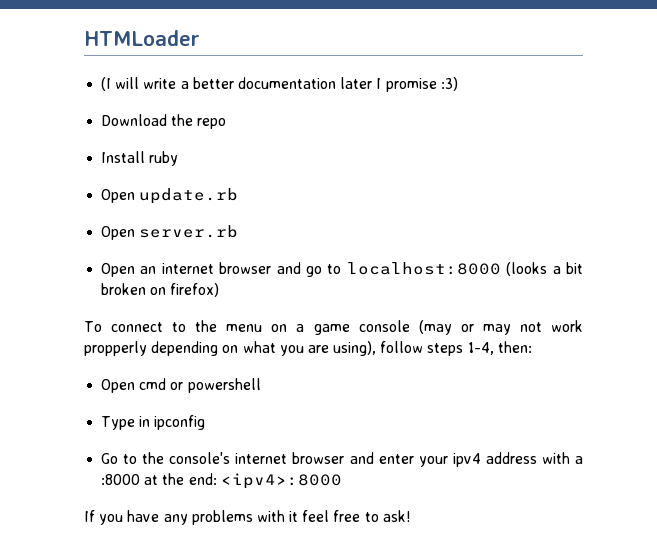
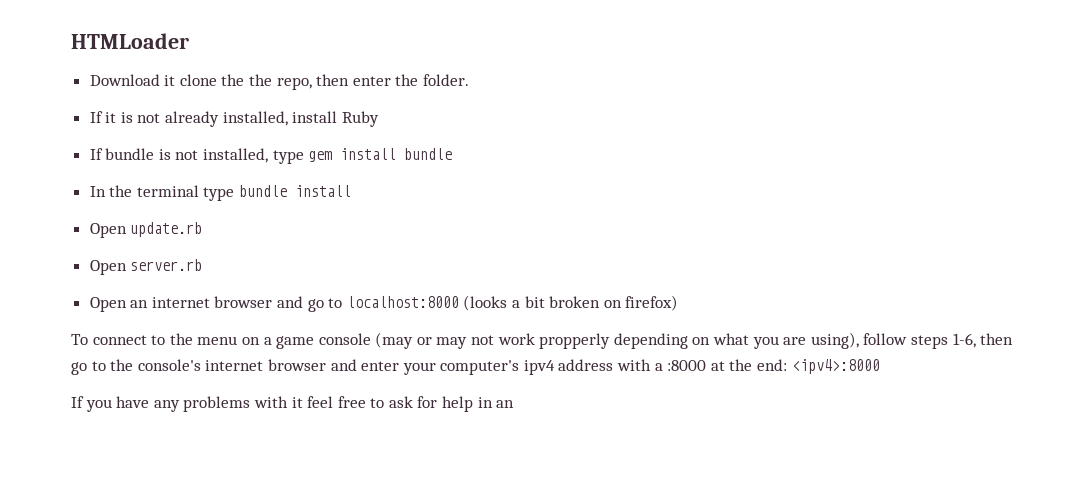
- (I will write a better documentation later I promise :3)
- Download the repo
- Install ruby
+ Download it clone the the repo, then enter the folder.
+ If it is not already installed, install Ruby
+ If bundle is not installed, type gem install bundle
+ In the terminal type bundle install
- To connect to the menu on a game console (may or may not work propperly depending on what you are using), follow steps 1-4, then:
- Open cmd or powershell
- Type in ipconfig
- Go to the console's internet browser and enter your ipv4 address with a :8000 at the end: <ipv4>:8000
+ To connect to the menu on a game console (may or may not work propperly depending on what you are using), follow steps 1-6, then go to the console's internet browser and enter your computer's ipv4 address with a :8000 at the end: <ipv4>:8000
- If you have any problems with it feel free to ask!
+ If you have any problems with it feel free to ask for help in an

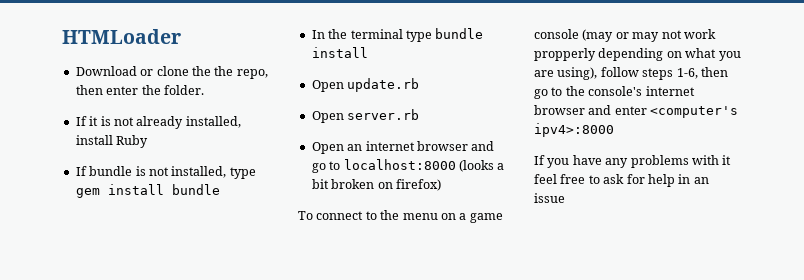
- Download it clone the the repo, then enter the folder.
+ Download or clone the the repo, then enter the folder.
- To connect to the menu on a game console (may or may not work propperly depending on what you are using), follow steps 1-6, then go to the console's internet browser and enter your computer's ipv4 address with a :8000 at the end: <ipv4>:8000
+ To connect to the menu on a game console (may or may not work propperly depending on what you are using), follow steps 1-6, then go to the console's internet browser and enter <computer's ipv4>:8000
- If you have any problems with it feel free to ask for help in an
+ If you have any problems with it feel free to ask for help in an issue

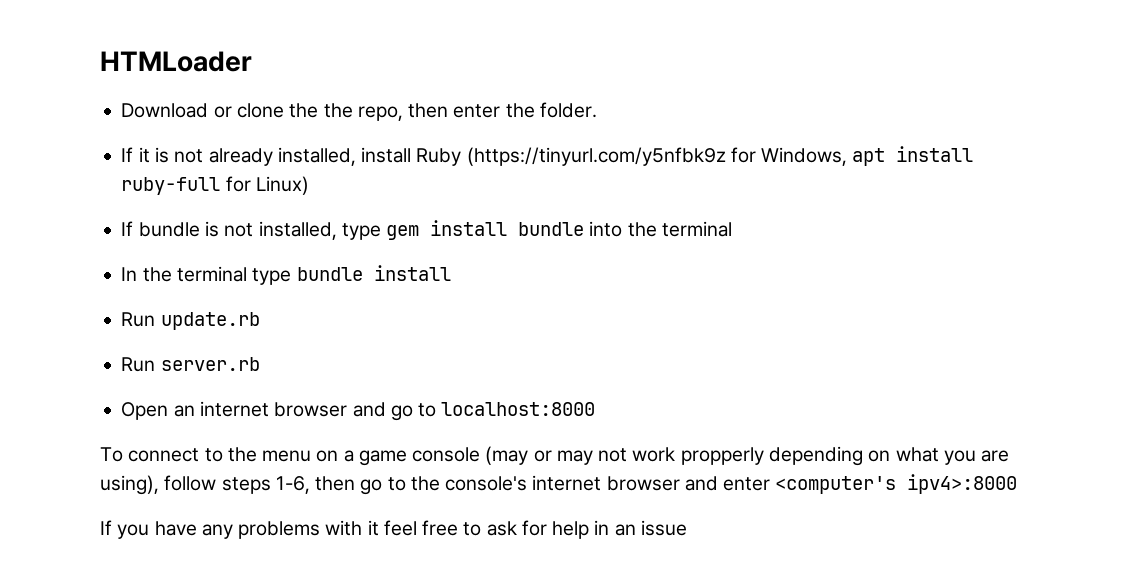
- If it is not already installed, install Ruby
+ If it is not already installed, install Ruby (https://tinyurl.com/y5nfbk9z for Windows, apt install ruby-full for Linux)
- If bundle is not installed, type gem install bundle
+ If bundle is not installed, type gem install bundle into the terminal
- Open update.rb
+ Run update.rb
- Open server.rb
+ Run server.rb
- Open an internet browser and go to localhost:8000 (looks a bit broken on firefox)
+ Open an internet browser and go to localhost:8000

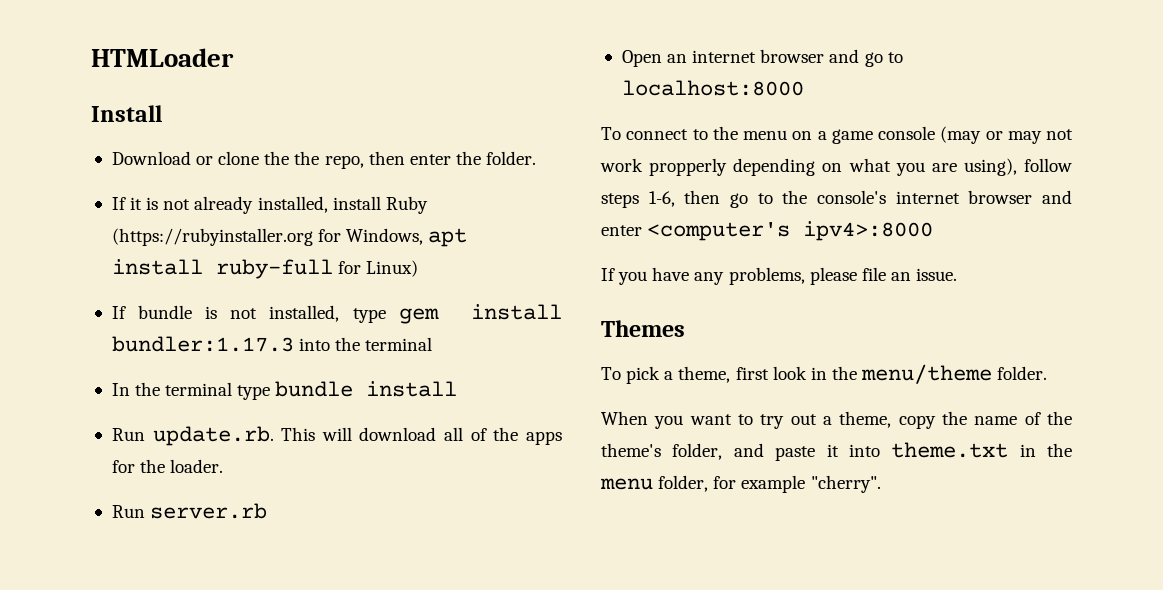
+ Install
- If it is not already installed, install Ruby (https://tinyurl.com/y5nfbk9z for Windows, apt install ruby-full for Linux)
+ If it is not already installed, install Ruby (https://rubyinstaller.org for Windows, apt install ruby-full for Linux)
- If bundle is not installed, type gem install bundle into the terminal
+ If bundle is not installed, type gem install bundler:1.17.3 into the terminal
- Run update.rb
+ Run update.rb. This will download all of the apps for the loader.
- If you have any problems with it feel free to ask for help in an issue
+ If you have any problems, please file an issue.
+ Themes
+ To pick a theme, first look in the menu/theme folder.
+ When you want to try out a theme, copy the name of the theme's folder, and paste it into theme.txt in the menu folder, for example "cherry".

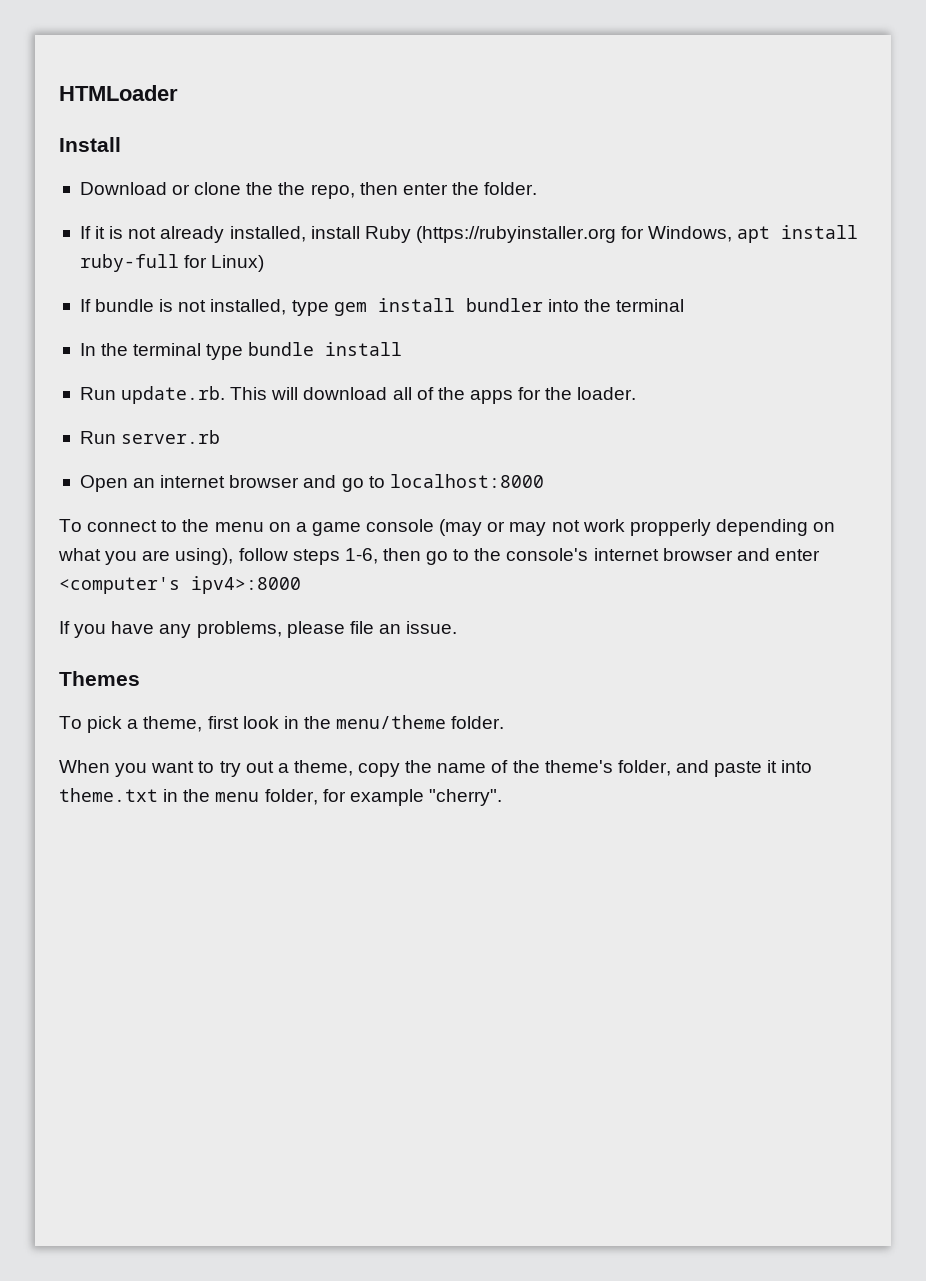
- If bundle is not installed, type gem install bundler:1.17.3 into the terminal
+ If bundle is not installed, type gem install bundler into the terminal

